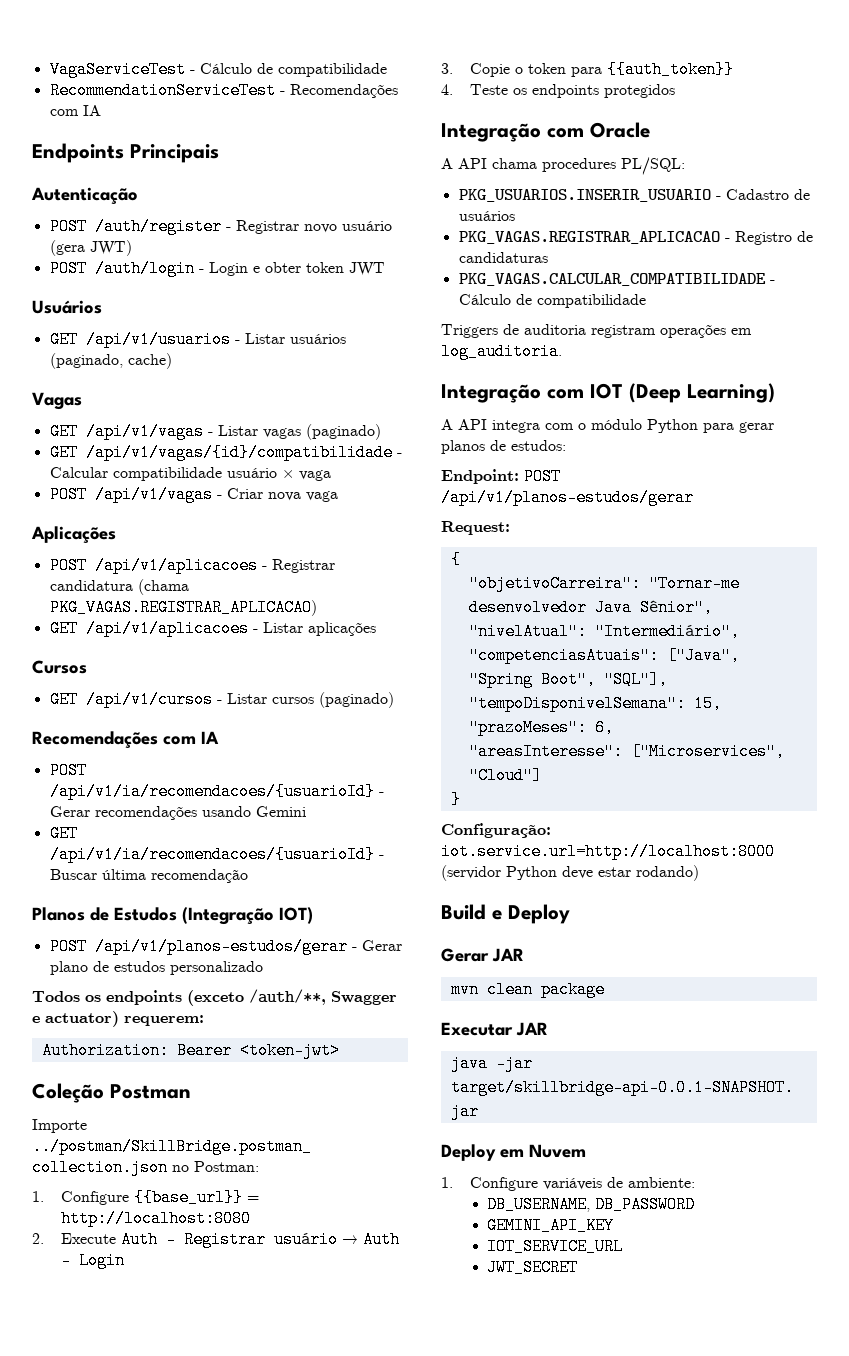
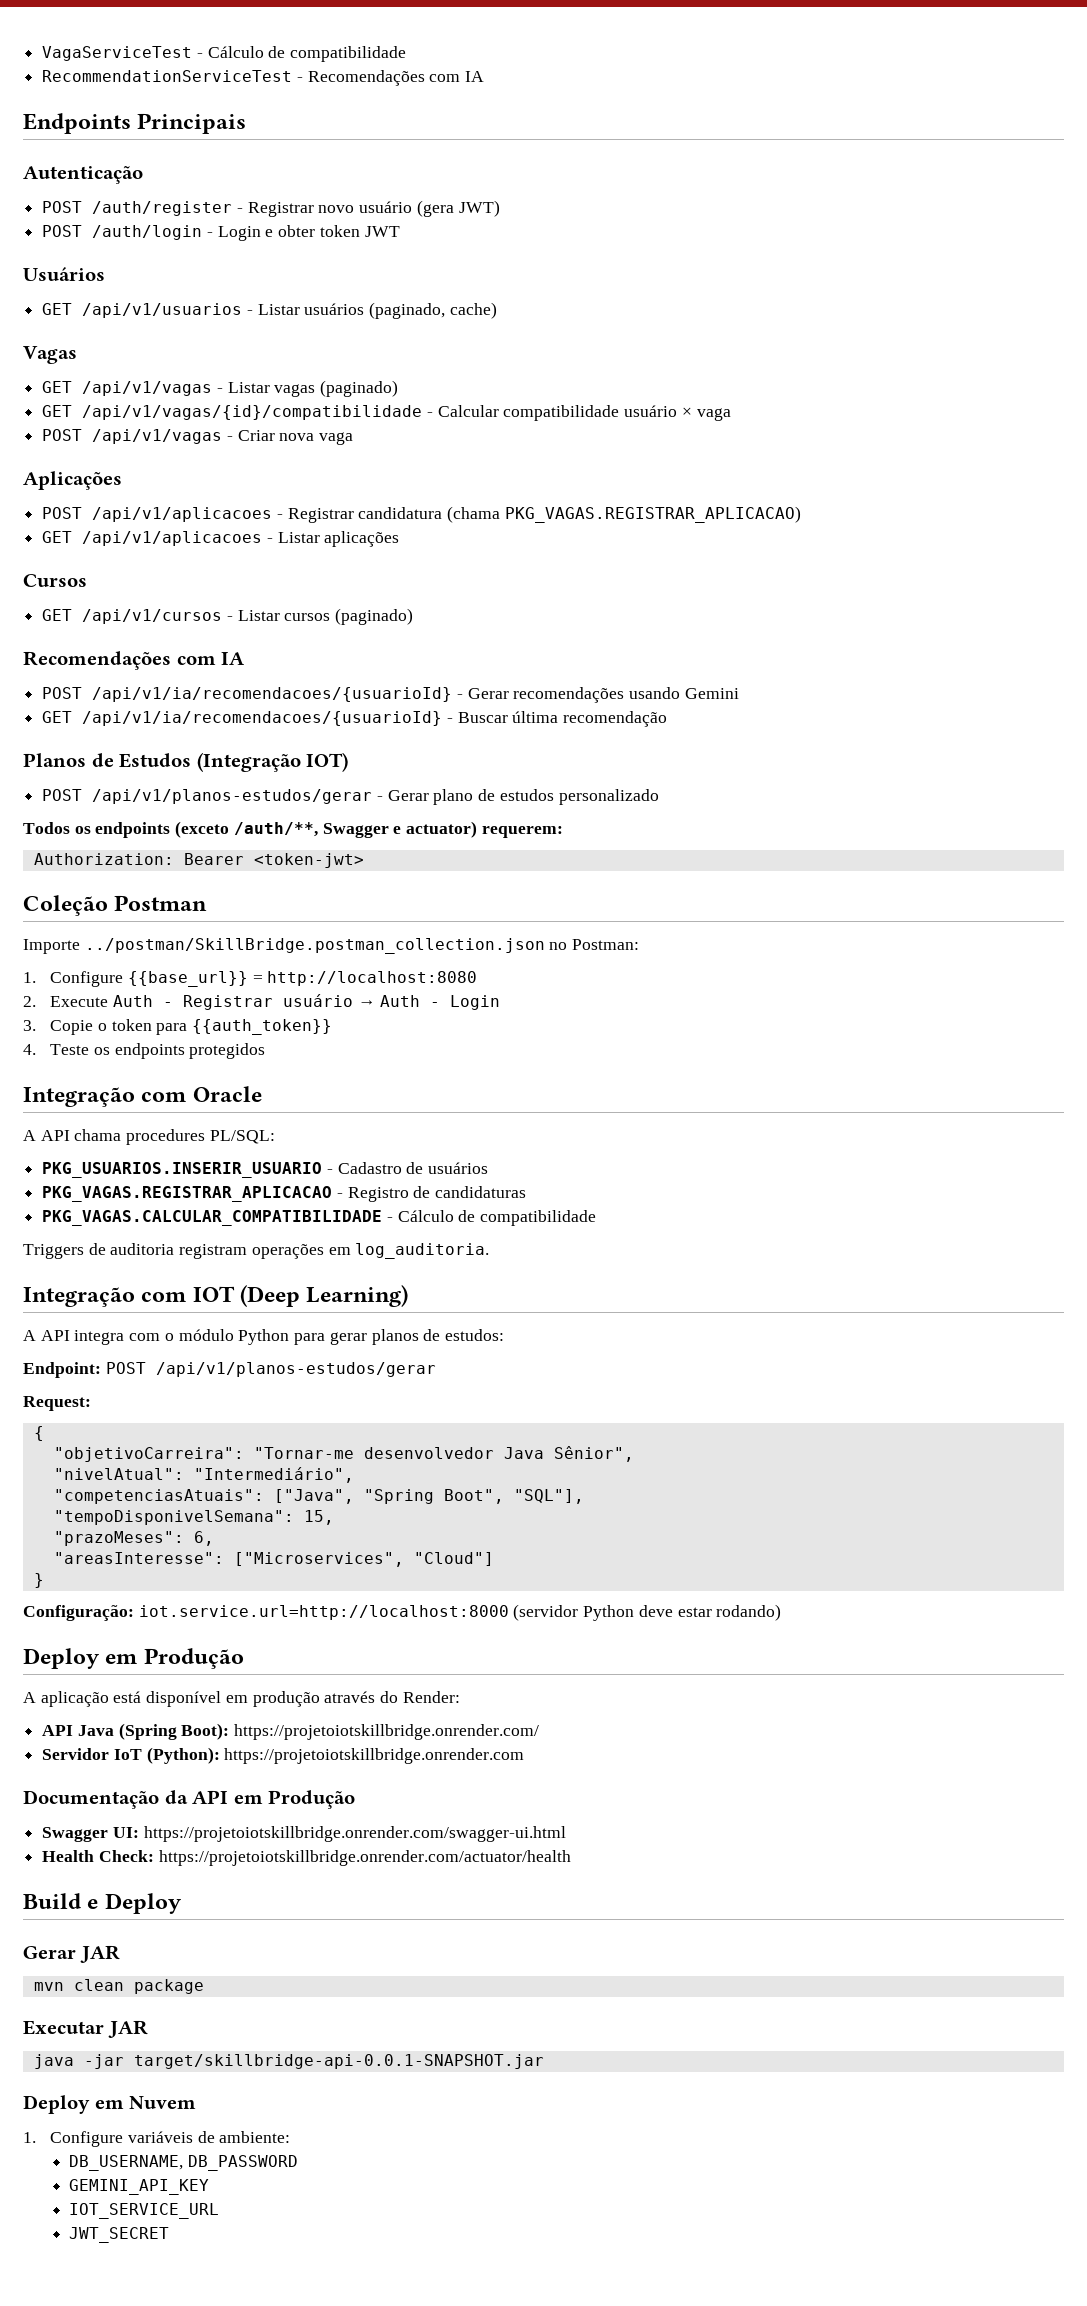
+ Deploy em Produção
+ A aplicação está disponível em produção através do Render:
+ API Java (Spring Boot): https://projetoiotskillbridge.onrender.com/
+ Servidor IoT (Python): https://projetoiotskillbridge.onrender.com
+ Documentação da API em Produção
+ Swagger UI: https://projetoiotskillbridge.onrender.com/swagger-ui.html
+ Health Check: https://projetoiotskillbridge.onrender.com/actuator/health

